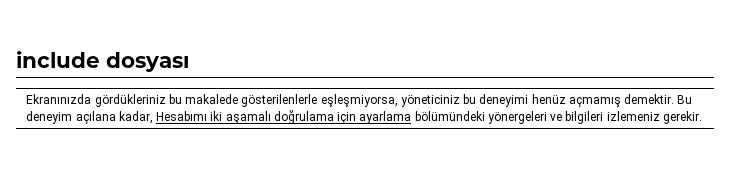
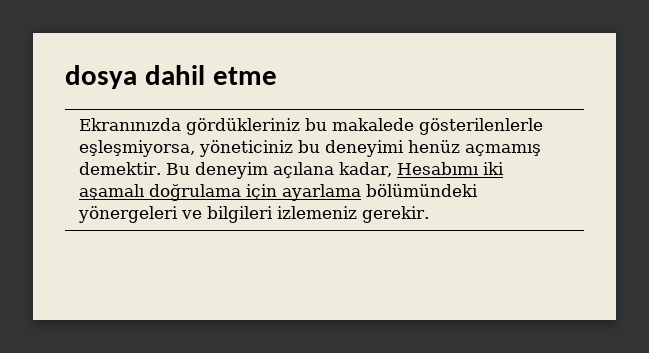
- include dosyası
+ dosya dahil etme

